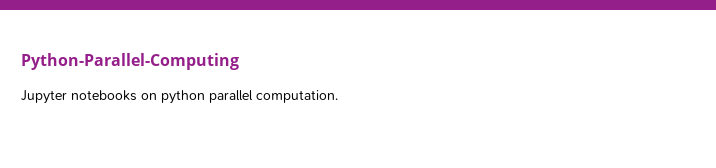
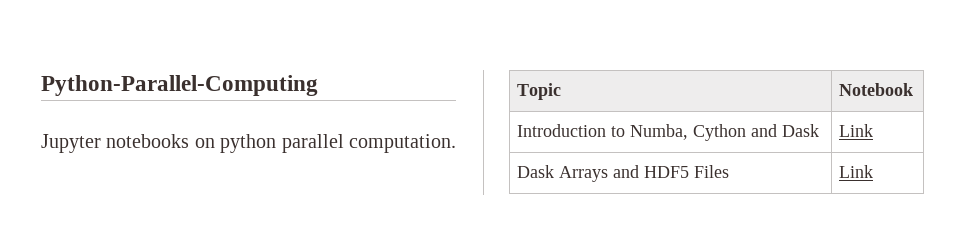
+ Topic | Notebook
+ Introduction to Numba, Cython and Dask | Link
+ Dask Arrays and HDF5 Files | Link

